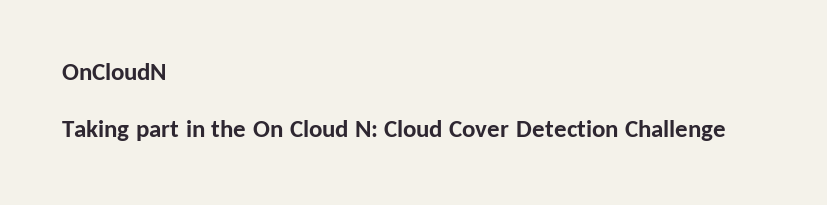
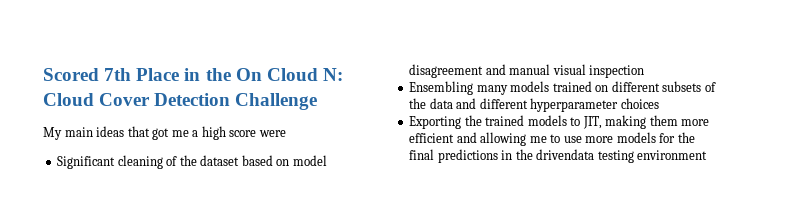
- OnCloudN
- Taking part in the On Cloud N: Cloud Cover Detection Challenge
+ Scored 7th Place in the On Cloud N: Cloud Cover Detection Challenge
+ My main ideas that got me a high score were
+ Significant cleaning of the dataset based on model disagreement and manual visual inspection
+ Ensembling many models trained on different subsets of the data and different hyperparameter choices
+ Exporting the trained models to JIT, making them more efficient and allowing me to use more models for the final predictions in the drivendata testing environment

